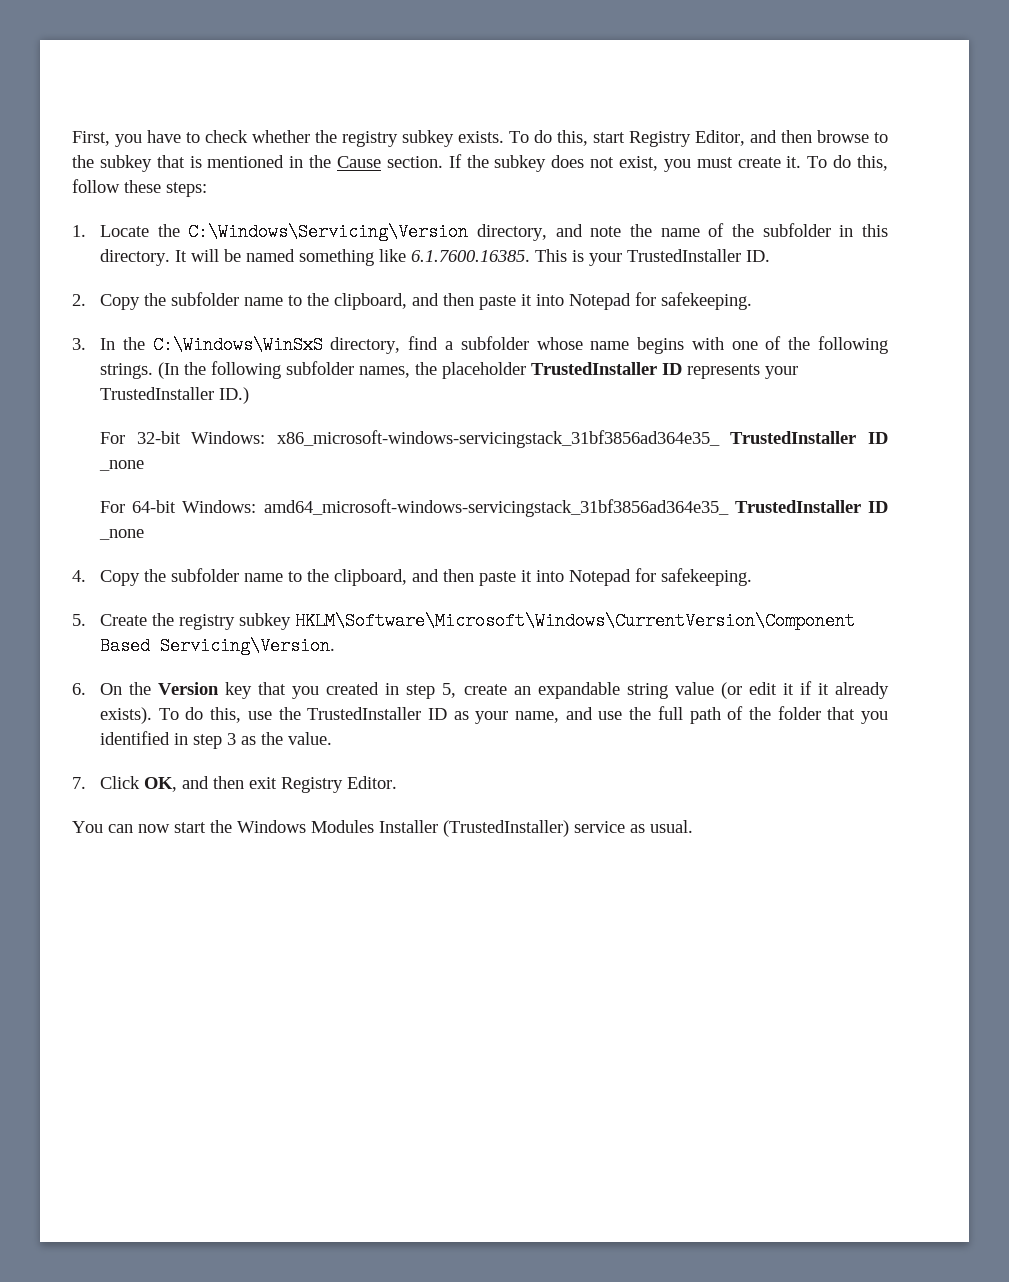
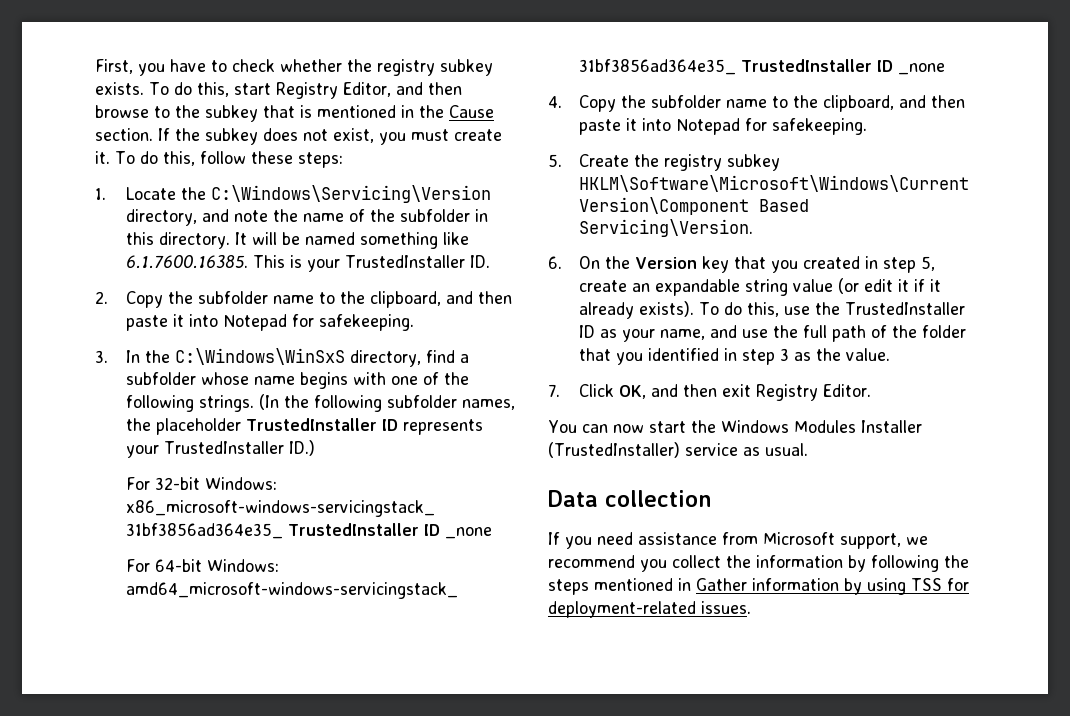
+ Data collection
+ If you need assistance from Microsoft support, we recommend you collect the information by following the steps mentioned in Gather information by using TSS for deployment-related issues.

